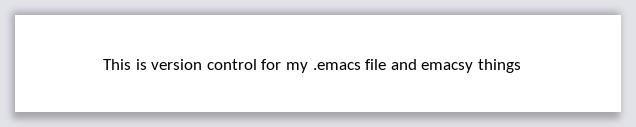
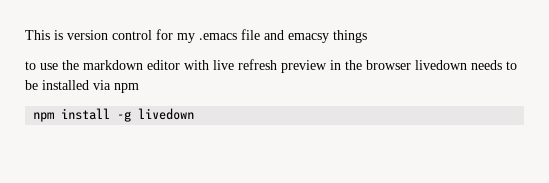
+ to use the markdown editor with live refresh preview in the browser livedown needs to be installed via npm
+ npm install -g livedown

